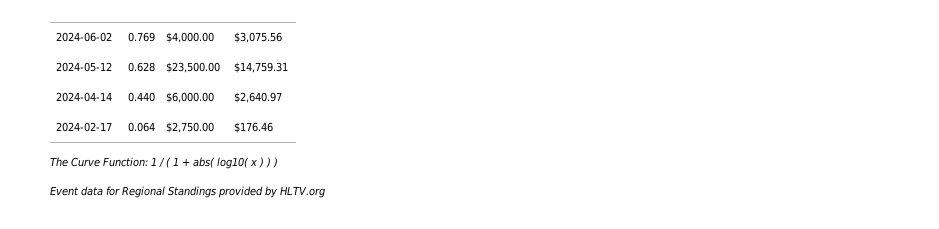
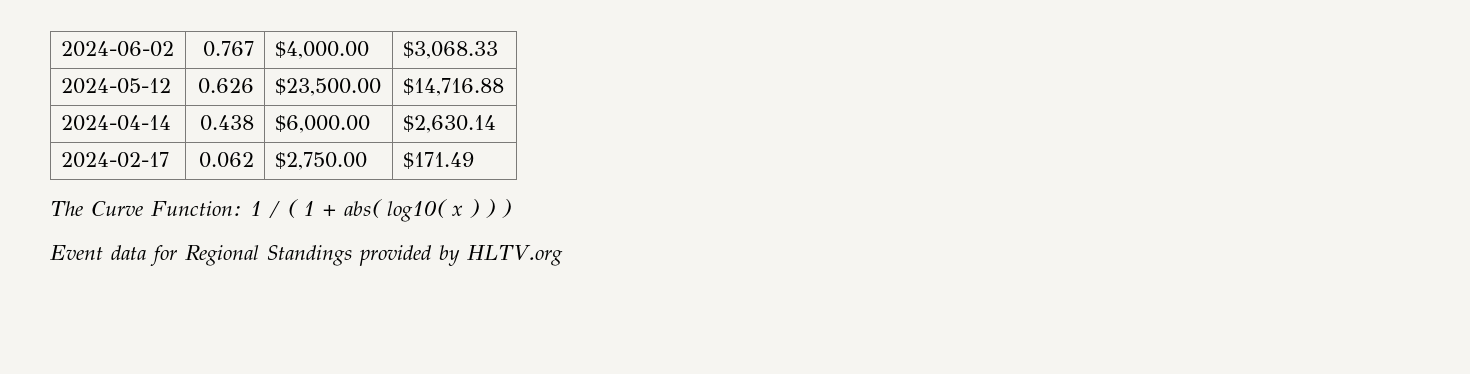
- 2024-06-02 | 0.769 | $4,000.00 | $3,075.56
+ 2024-06-02 | 0.767 | $4,000.00 | $3,068.33
- 2024-05-12 | 0.628 | $23,500.00 | $14,759.31
+ 2024-05-12 | 0.626 | $23,500.00 | $14,716.88
- 2024-04-14 | 0.440 | $6,000.00 | $2,640.97
+ 2024-04-14 | 0.438 | $6,000.00 | $2,630.14
- 2024-02-17 | 0.064 | $2,750.00 | $176.46
+ 2024-02-17 | 0.062 | $2,750.00 | $171.49

